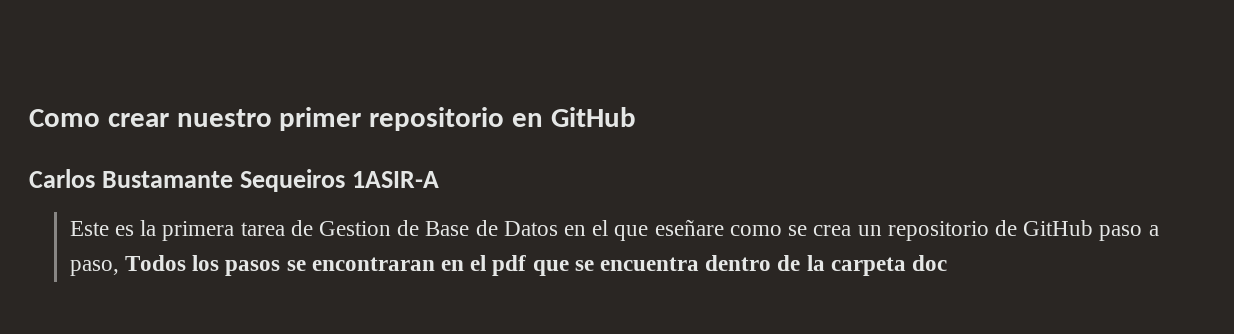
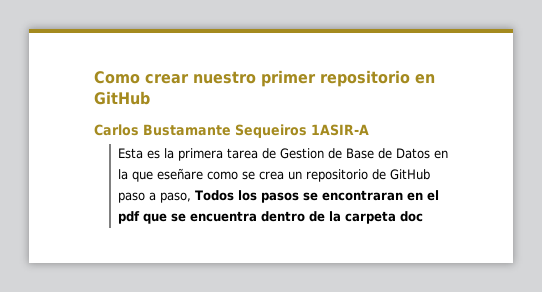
- Este es la primera tarea de Gestion de Base de Datos en el que eseñare como se crea un repositorio de GitHub paso a paso, Todos los pasos se encontraran en el pdf que se encuentra dentro de la carpeta doc
+ Esta es la primera tarea de Gestion de Base de Datos en la que eseñare como se crea un repositorio de GitHub paso a paso, Todos los pasos se encontraran en el pdf que se encuentra dentro de la carpeta doc

